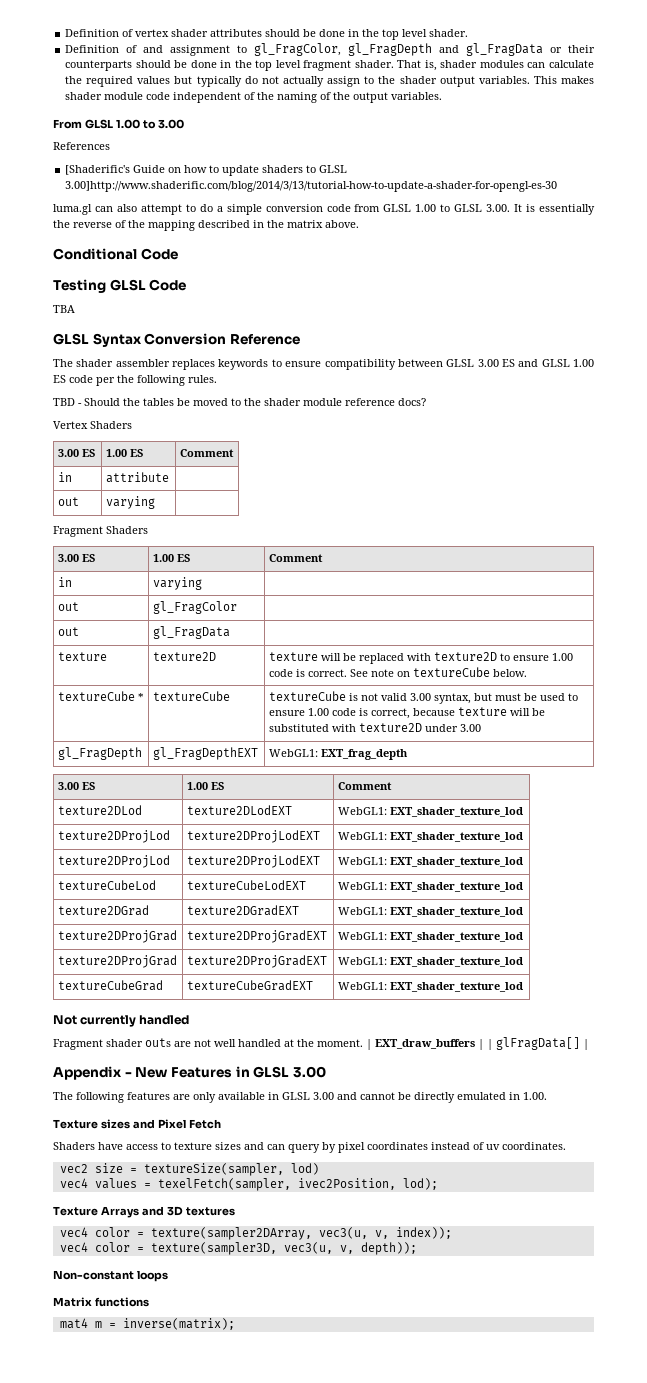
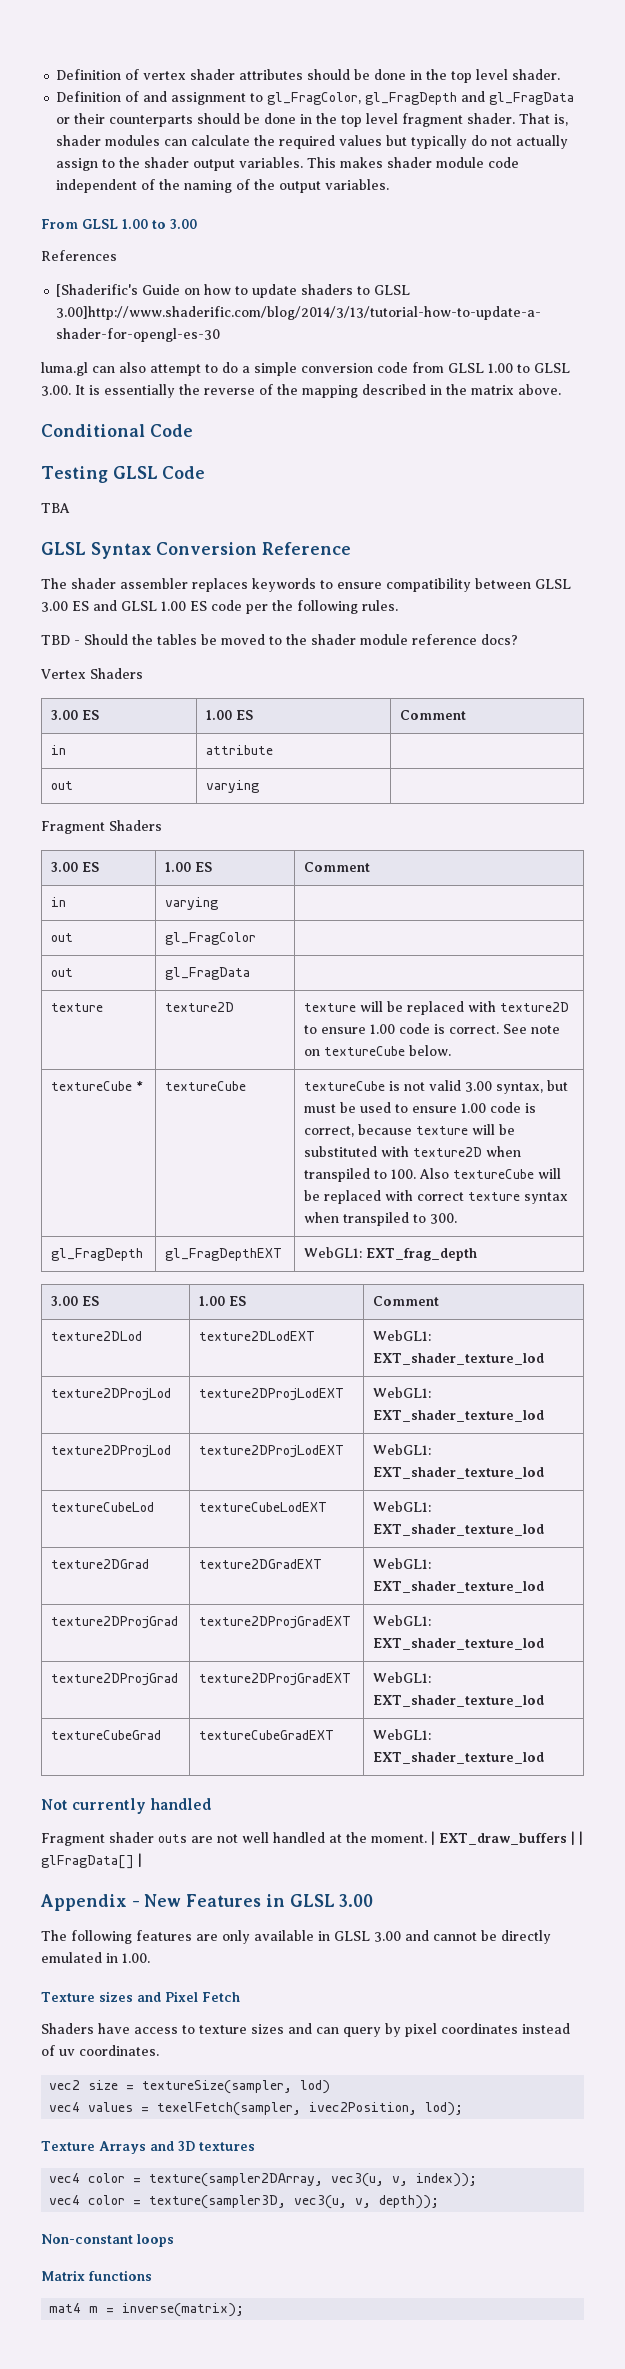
- textureCube is not valid 3.00 syntax, but must be used to ensure 1.00 code is correct, because texture will be substituted with texture2D under 3.00
+ textureCube is not valid 3.00 syntax, but must be used to ensure 1.00 code is correct, because texture will be substituted with texture2D when transpiled to 100. Also textureCube will be replaced with correct texture syntax when transpiled to 300.

